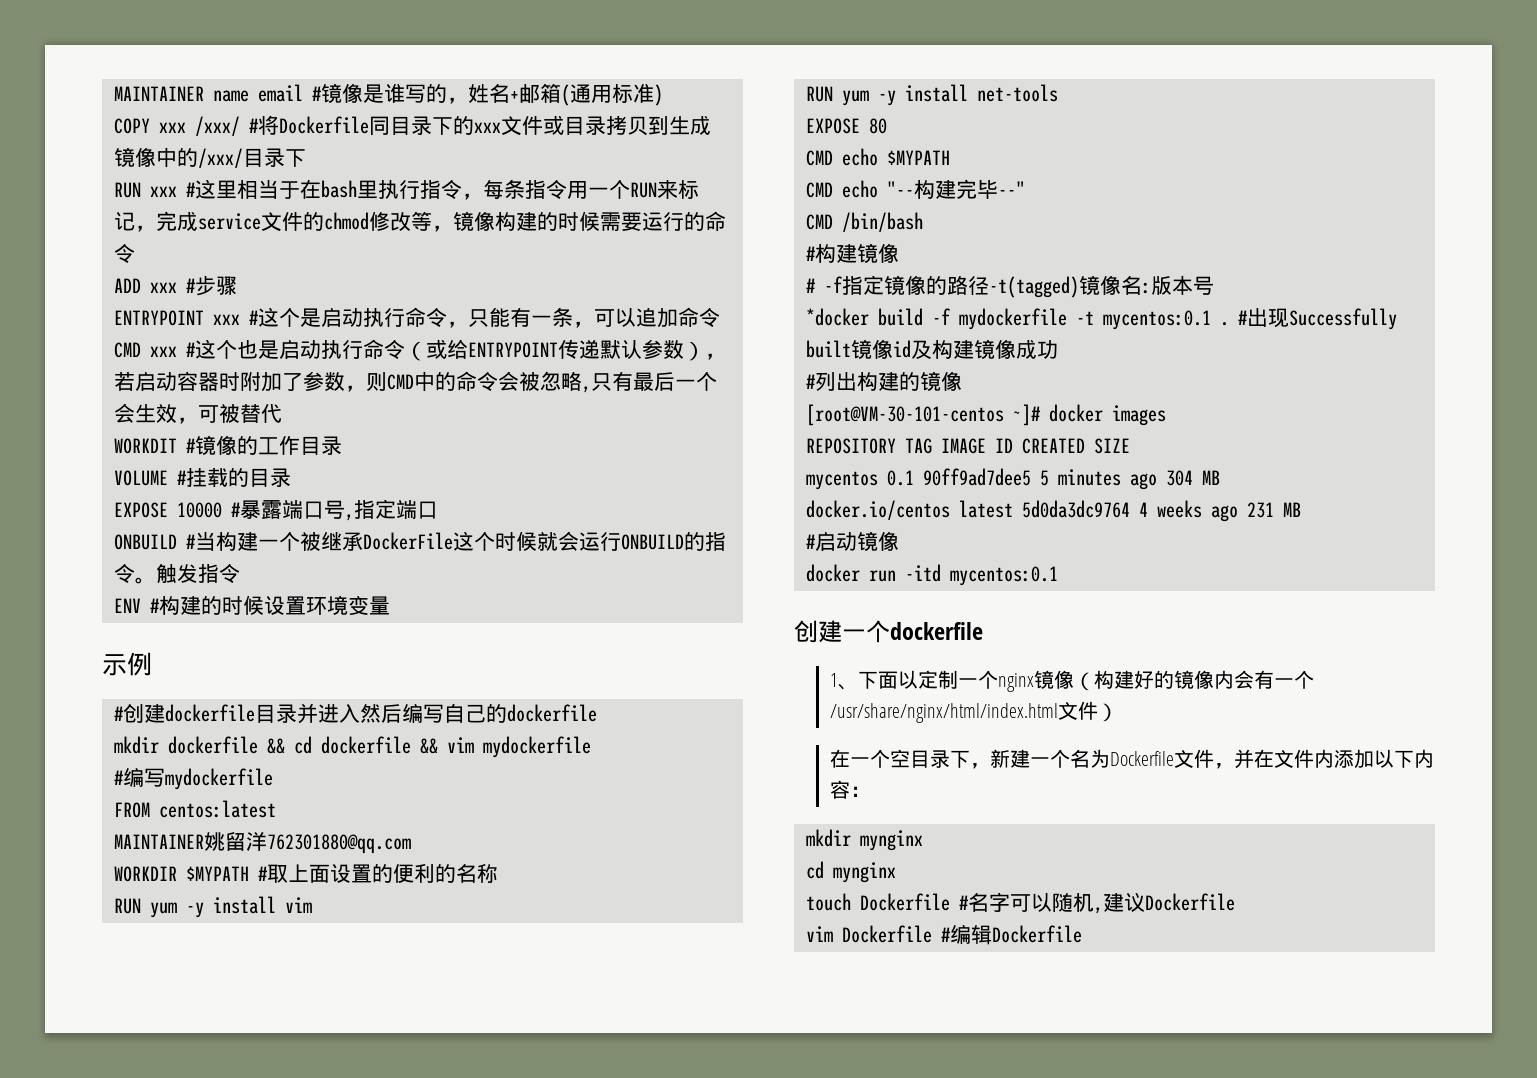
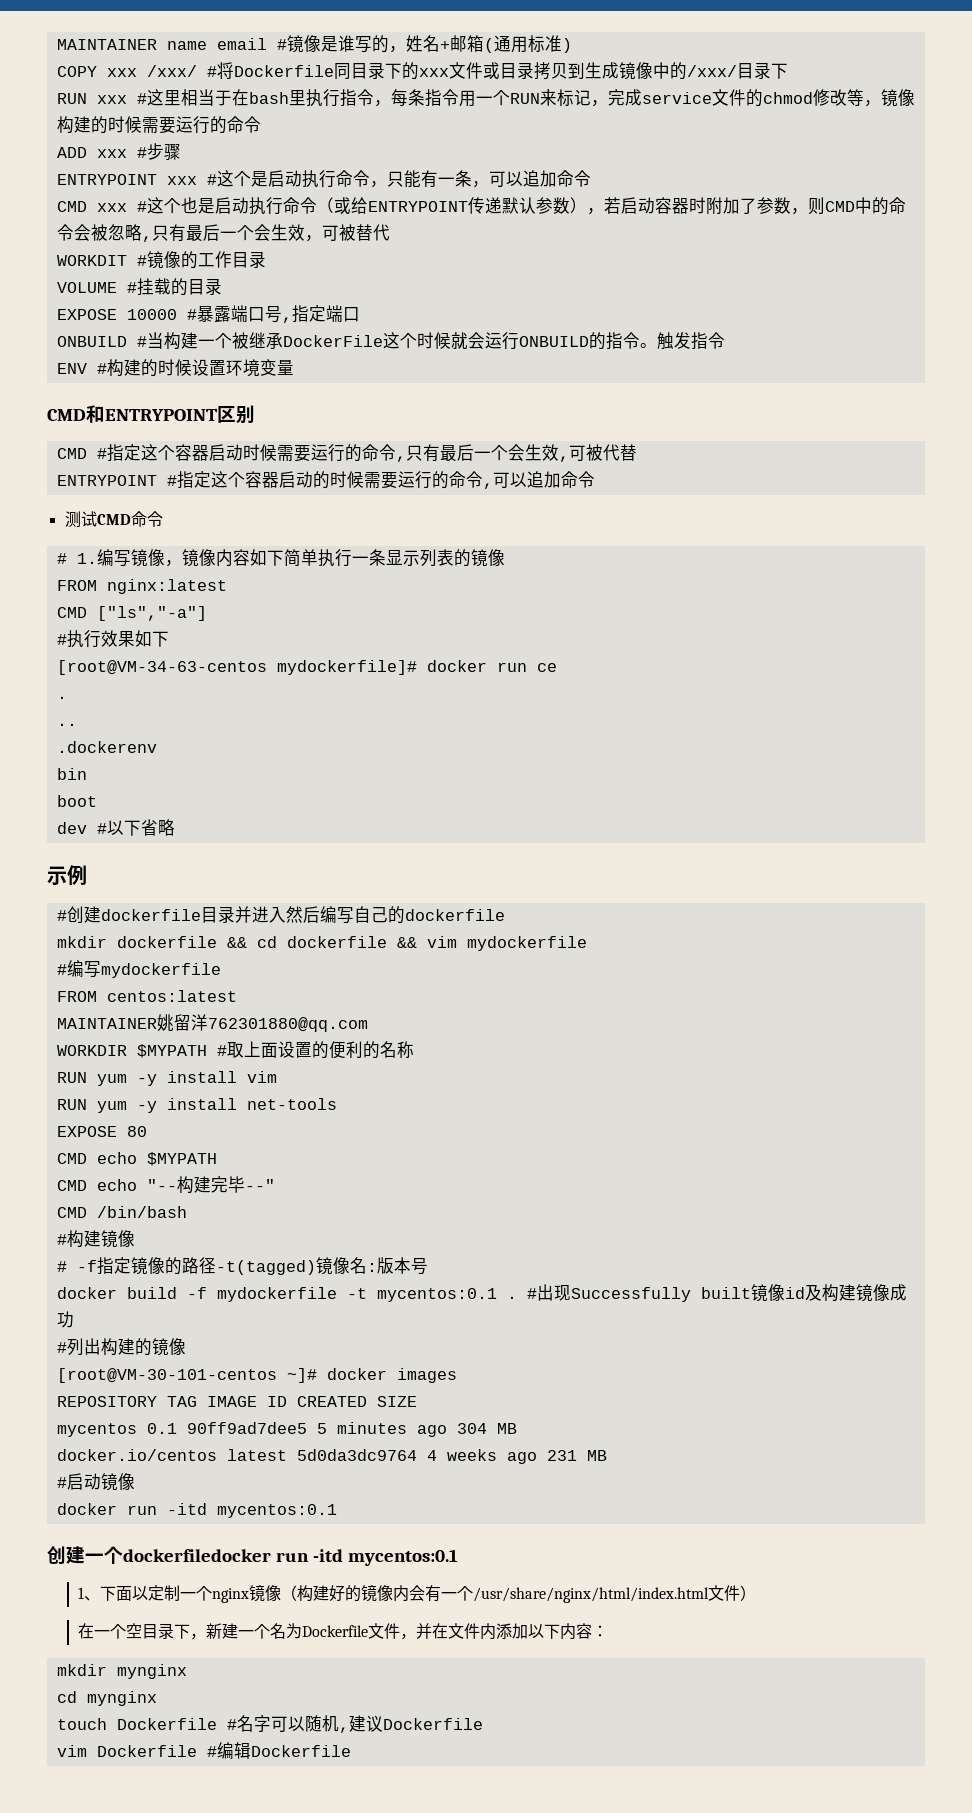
+ CMD和ENTRYPOINT区别
+ CMD #指定这个容器启动时候需要运行的命令,只有最后一个会生效,可被代替
+ ENTRYPOINT #指定这个容器启动的时候需要运行的命令,可以追加命令
+ 测试CMD命令
+ # 1.编写镜像，镜像内容如下简单执行一条显示列表的镜像
+ FROM nginx:latest
+ CMD ["ls","-a"]
+ #执行效果如下
+ [root@VM-34-63-centos mydockerfile]# docker run ce
+ .
+ ..
+ .dockerenv
+ bin
+ boot
+ dev #以下省略
- *docker build -f mydockerfile -t mycentos:0.1 .
+ docker build -f mydockerfile -t mycentos:0.1 .
- 创建一个dockerfile
+ 创建一个dockerfiledocker run -itd mycentos:0.1

